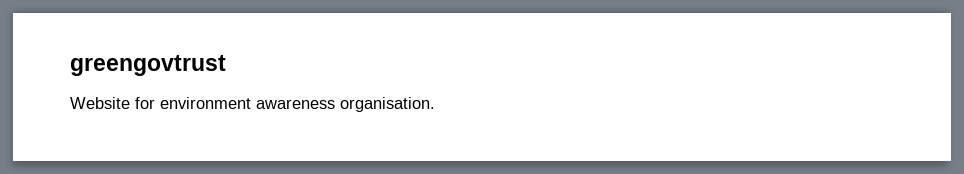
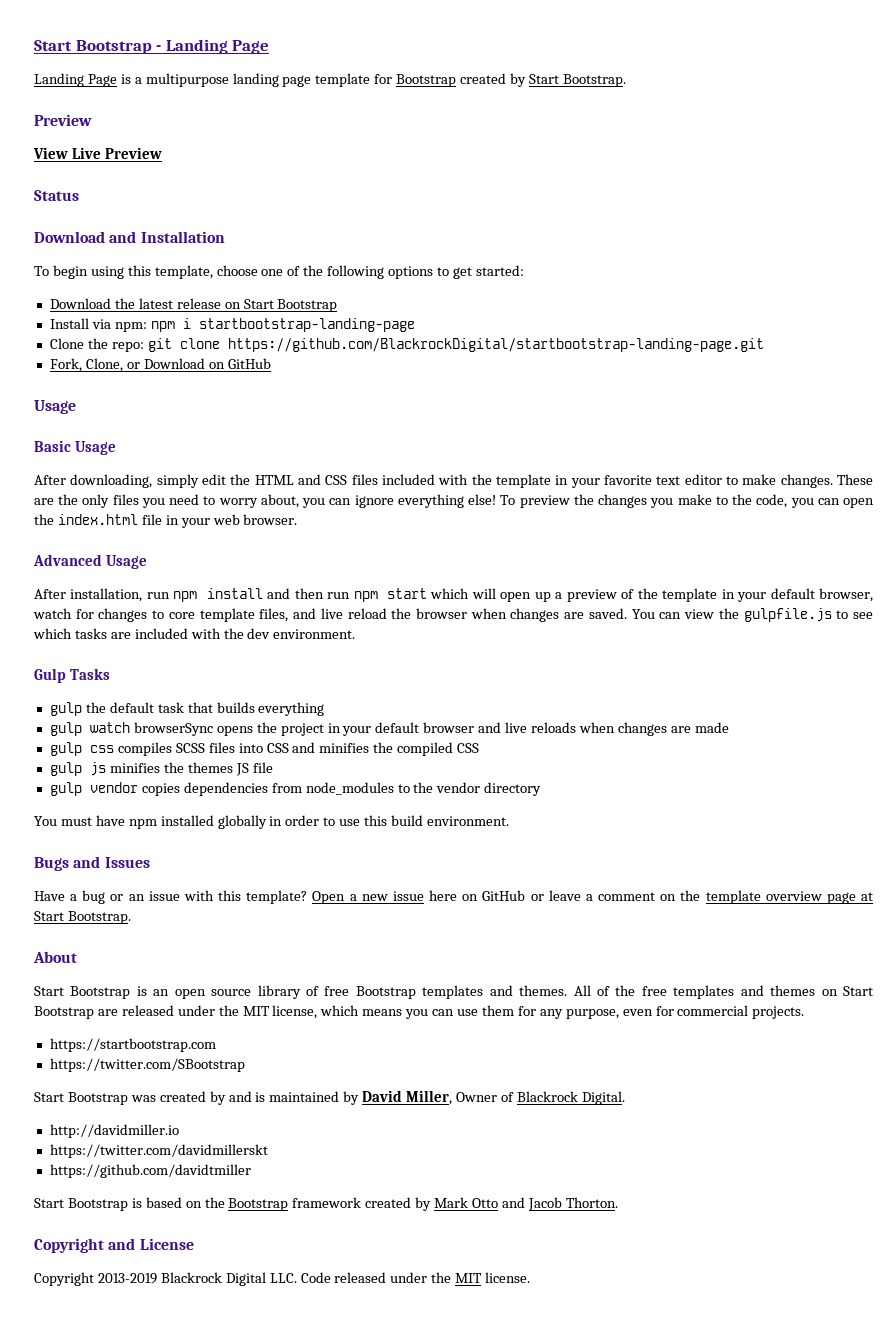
- greengovtrust
- Website for environment awareness organisation.
+ Start Bootstrap - Landing Page
+ Landing Page is a multipurpose landing page template for Bootstrap created by Start Bootstrap.
+ Preview
+ View Live Preview
+ Status
+ Download and Installation
+ To begin using this template, choose one of the following options to get started:
+ Download the latest release on Start Bootstrap
+ Install via npm: npm i startbootstrap-landing-page
+ Clone the repo: git clone https://github.com/BlackrockDigital/startbootstrap-landing-page.git
+ Fork, Clone, or Download on GitHub
+ Usage
+ Basic Usage
+ After downloading, simply edit the HTML and CSS files included with the template in your favorite text editor to make changes. These are the only files you need to worry about, you can ignore everything else! To preview the changes you make to the code, you can open the index.html file in your web browser.
+ Advanced Usage
+ After installation, run npm install and then run npm start which will open up a preview of the template in your default browser, watch for changes to core template files, and live reload the browser when changes are saved. You can view the gulpfile.js to see which tasks are included with the dev environment.
+ Gulp Tasks
+ gulp the default task that builds everything
+ gulp watch browserSync opens the project in your default browser and live reloads when changes are made
+ gulp css compiles SCSS files into CSS and minifies the compiled CSS
+ gulp js minifies the themes JS file
+ gulp vendor copies dependencies from node_modules to the vendor directory
+ You must have npm installed globally in order to use this build environment.
+ Bugs and Issues
+ Have a bug or an issue with this template? Open a new issue here on GitHub or leave a comment on the template overview page at Start Bootstrap.
+ About
+ Start Bootstrap is an open source library of free Bootstrap templates and themes. All of the free templates and themes on Start Bootstrap are released under the MIT license, which means you can use them for any purpose, even for commercial projects.
+ https://startbootstrap.com
+ https://twitter.com/SBootstrap
+ Start Bootstrap was created by and is maintained by David Miller, Owner of Blackrock Digital.
+ http://davidmiller.io
+ https://twitter.com/davidmillerskt
+ https://github.com/davidtmiller
+ Start Bootstrap is based on the Bootstrap framework created by Mark Otto and Jacob Thorton.
+ Copyright and License
+ Copyright 2013-2019 Blackrock Digital LLC. Code released under the MIT license.

